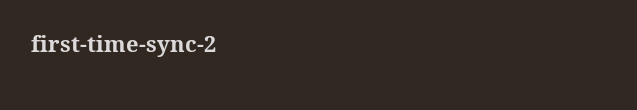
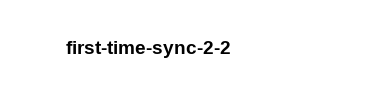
- first-time-sync-2
+ first-time-sync-2-2

